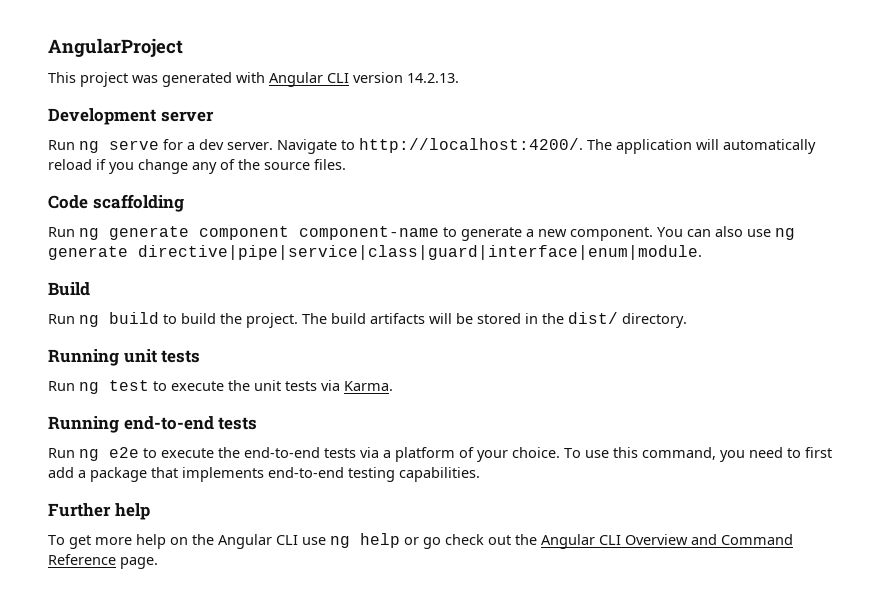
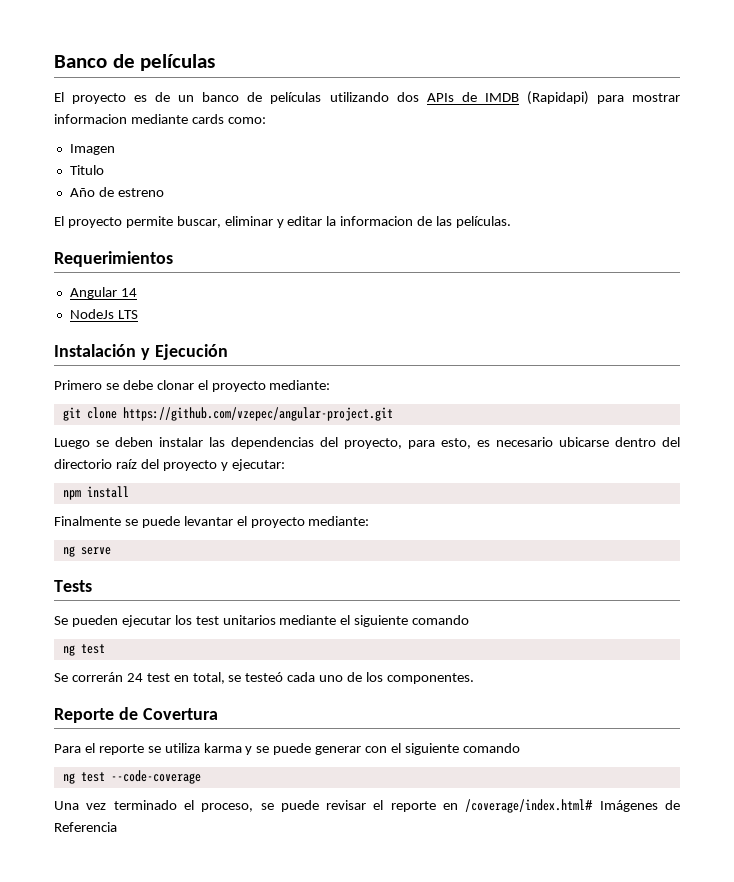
- AngularProject
- This project was generated with Angular CLI version 14.2.13.
- Development server
- Run ng serve for a dev server. Navigate to http://localhost:4200/. The application will automatically reload if you change any of the source files.
- Code scaffolding
- Run ng generate component component-name to generate a new component. You can also use ng generate directive|pipe|service|class|guard|interface|enum|module.
- Build
- Run ng build to build the project. The build artifacts will be stored in the dist/ directory.
- Running unit tests
- Run ng test to execute the unit tests via Karma.
- Running end-to-end tests
- Run ng e2e to execute the end-to-end tests via a platform of your choice. To use this command, you need to first add a package that implements end-to-end testing capabilities.
- Further help
- To get more help on the Angular CLI use ng help or go check out the Angular CLI Overview and Command Reference page.
+ Banco de películas
+ El proyecto es de un banco de películas utilizando dos APIs de IMDB (Rapidapi) para mostrar informacion mediante cards como:
+ Imagen
+ Titulo
+ Año de estreno
+ El proyecto permite buscar, eliminar y editar la informacion de las películas.
+ Requerimientos
+ Angular 14
+ NodeJs LTS
+ Instalación y Ejecución
+ Primero se debe clonar el proyecto mediante:
+ git clone https://github.com/vzepec/angular-project.git
+ Luego se deben instalar las dependencias del proyecto, para esto, es necesario ubicarse dentro del directorio raíz del proyecto y ejecutar:
+ npm install
+ Finalmente se puede levantar el proyecto mediante:
+ ng serve
+ Tests
+ Se pueden ejecutar los test unitarios mediante el siguiente comando
+ ng test
+ Se correrán 24 test en total, se testeó cada uno de los componentes.
+ Reporte de Covertura
+ Para el reporte se utiliza karma y se puede generar con el siguiente comando
+ ng test --code-coverage
+ Una vez terminado el proceso, se puede revisar el reporte en /coverage/index.html# Imágenes de Referencia

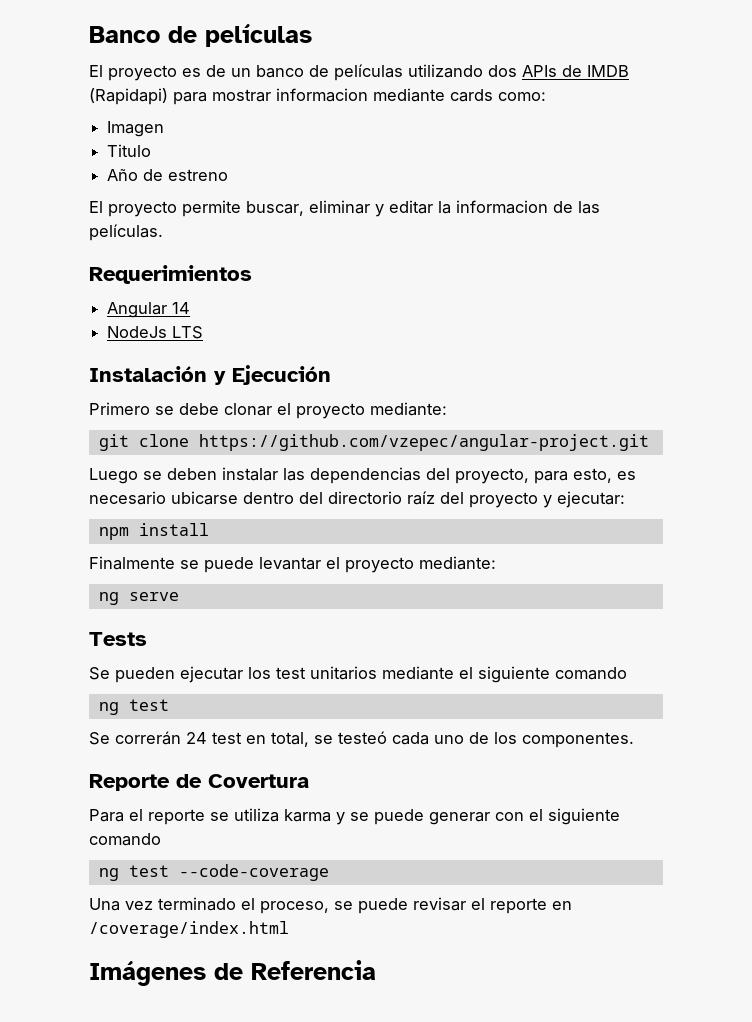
- Una vez terminado el proceso, se puede revisar el reporte en /coverage/index.html# Imágenes de Referencia
+ Una vez terminado el proceso, se puede revisar el reporte en /coverage/index.html
+ Imágenes de Referencia

